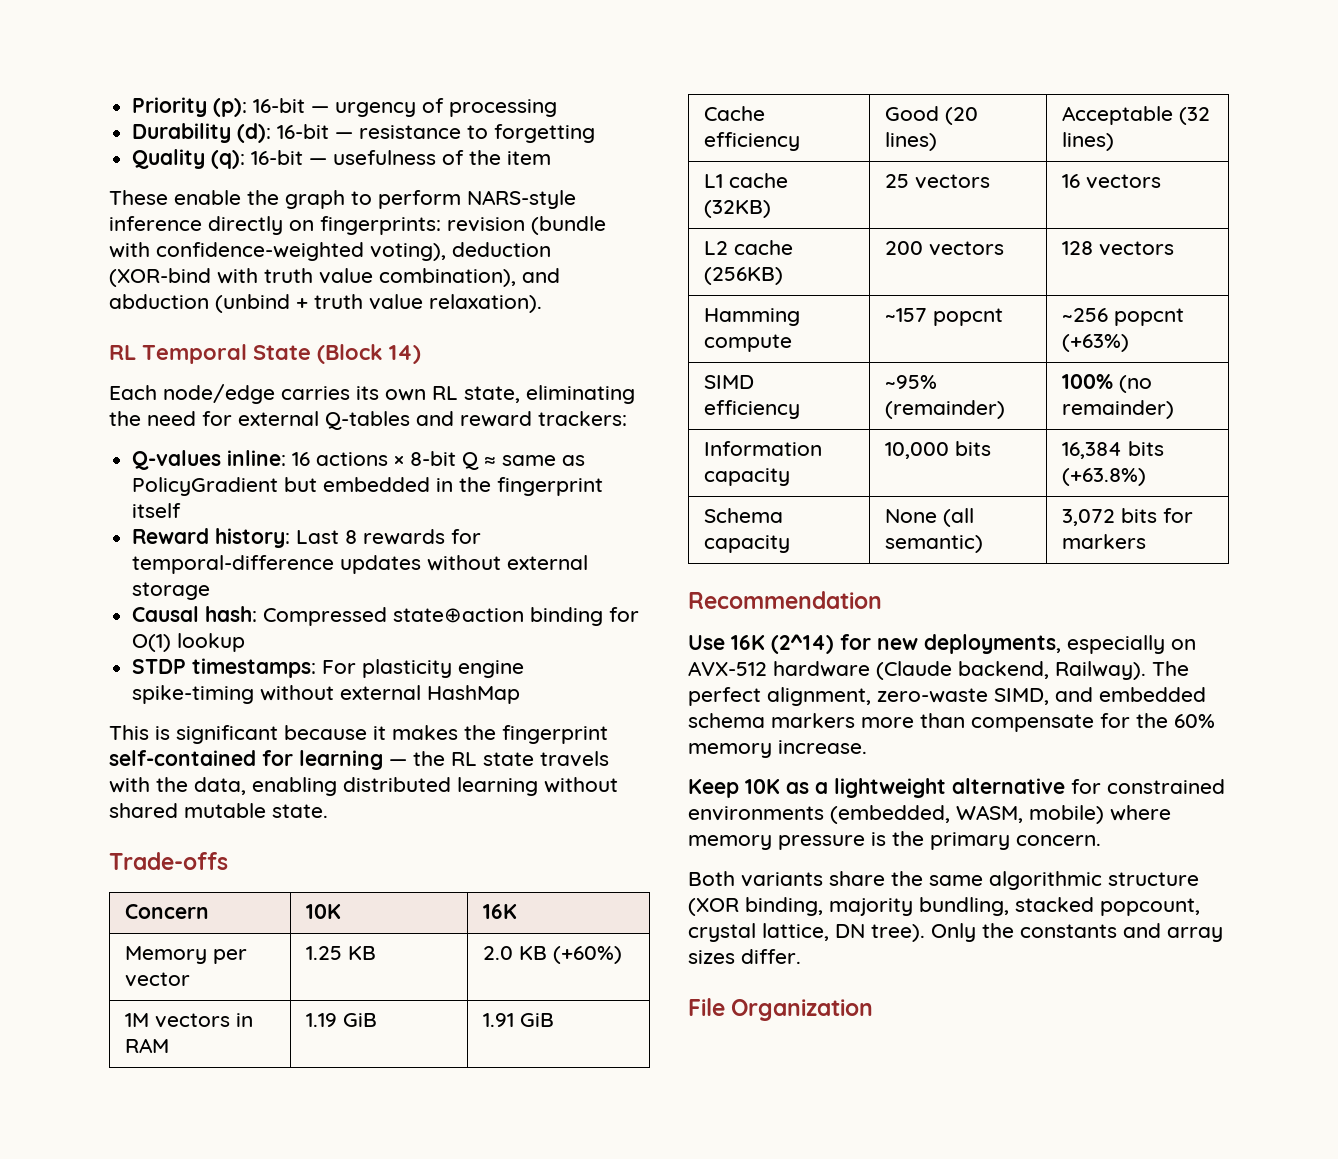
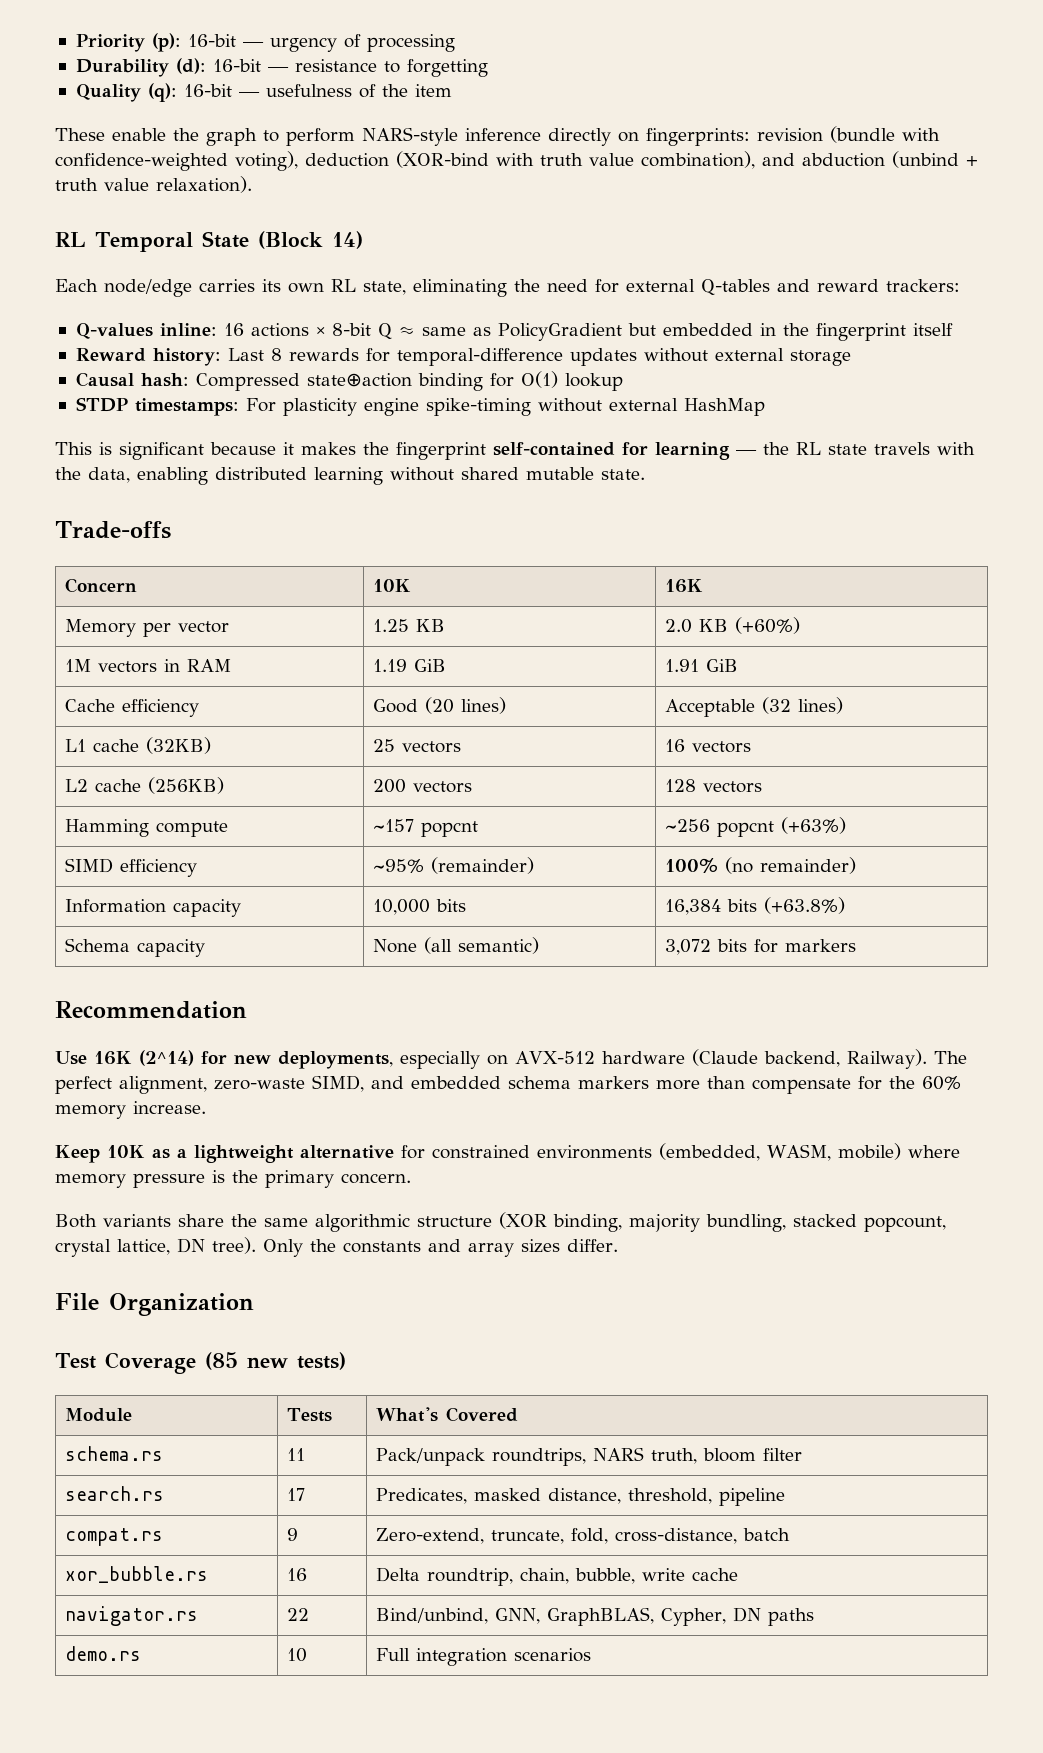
+ Test Coverage (85 new tests)
+ Module | Tests | What's Covered
+ schema.rs | 11 | Pack/unpack roundtrips, NARS truth, bloom filter
+ search.rs | 17 | Predicates, masked distance, threshold, pipeline
+ compat.rs | 9 | Zero-extend, truncate, fold, cross-distance, batch
+ xor_bubble.rs | 16 | Delta roundtrip, chain, bubble, write cache
+ navigator.rs | 22 | Bind/unbind, GNN, GraphBLAS, Cypher, DN paths
+ demo.rs | 10 | Full integration scenarios

